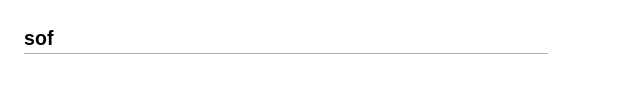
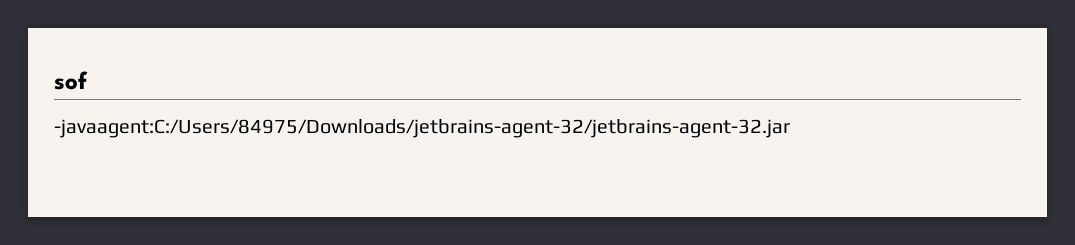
+ -javaagent:C:/Users/84975/Downloads/jetbrains-agent-32/jetbrains-agent-32.jar

